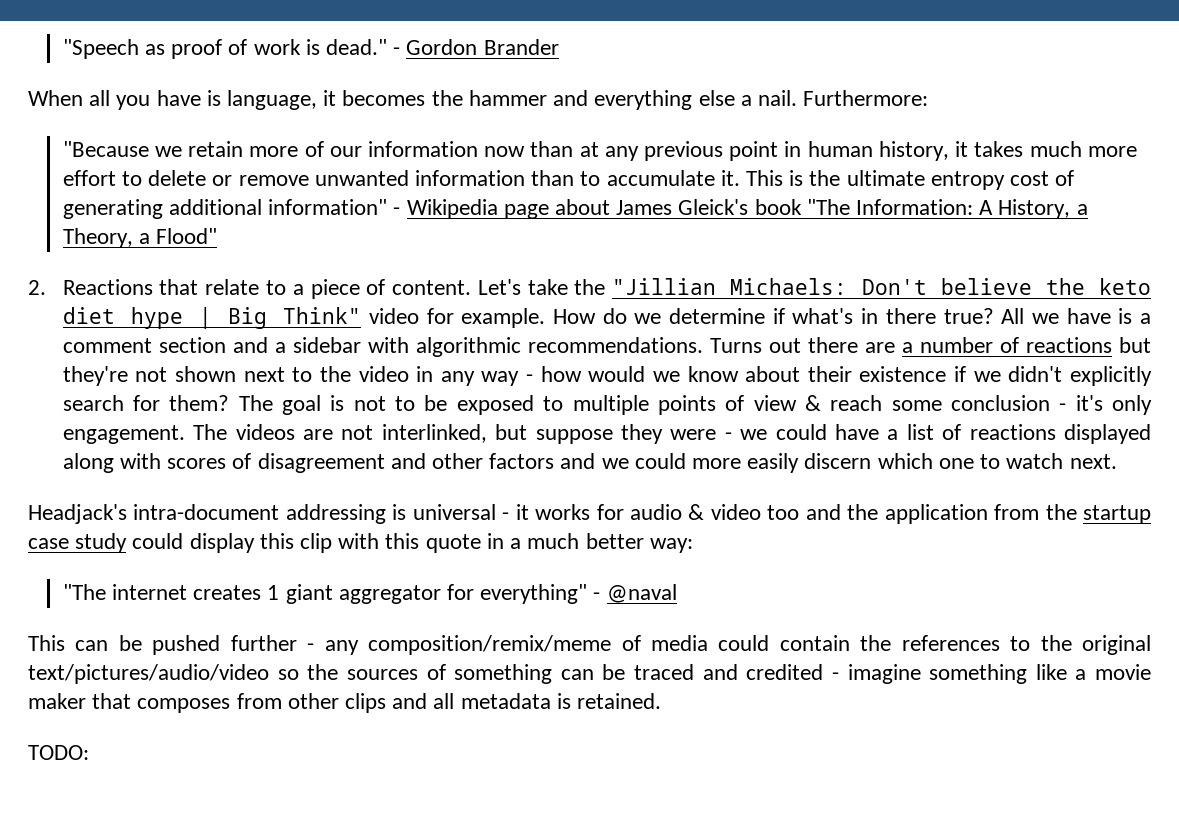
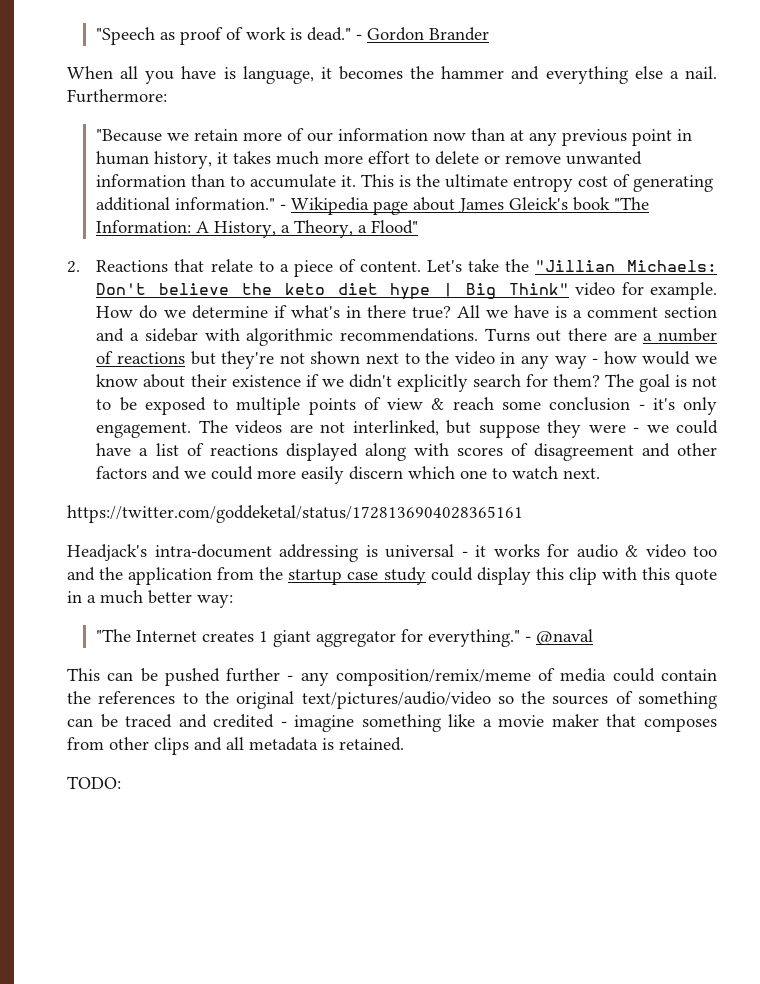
- This is the ultimate entropy cost of generating additional information" - Wikipedia page about James Gleick's book "The Information: A History, a Theory, a Flood"
+ This is the ultimate entropy cost of generating additional information." - Wikipedia page about James Gleick's book "The Information: A History, a Theory, a Flood"
+ https://twitter.com/goddeketal/status/1728136904028365161
- "The internet creates 1 giant aggregator for everything" - @naval
+ "The Internet creates 1 giant aggregator for everything." - @naval

